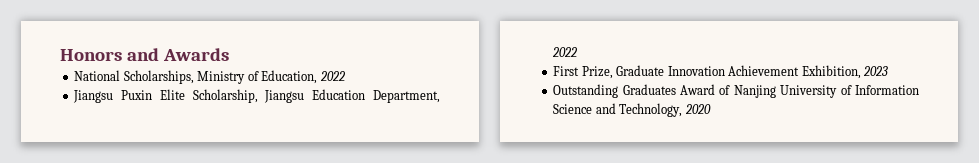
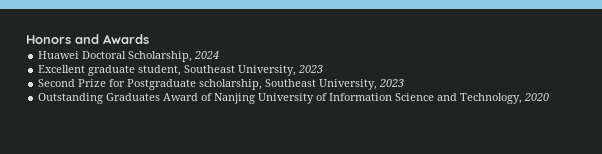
- National Scholarships, Ministry of Education, 2022
- Jiangsu Puxin Elite Scholarship, Jiangsu Education Department, 2022
- First Prize, Graduate Innovation Achievement Exhibition, 2023
+ Huawei Doctoral Scholarship, 2024
+ Excellent graduate student, Southeast University, 2023
+ Second Prize for Postgraduate scholarship, Southeast University, 2023

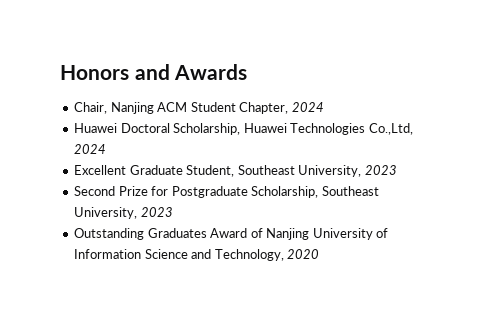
+ Chair, Nanjing ACM Student Chapter, 2024
- Huawei Doctoral Scholarship, 2024
+ Huawei Doctoral Scholarship, Huawei Technologies Co.,Ltd, 2024
- Excellent graduate student, Southeast University, 2023
+ Excellent Graduate Student, Southeast University, 2023
- Second Prize for Postgraduate scholarship, Southeast University, 2023
+ Second Prize for Postgraduate Scholarship, Southeast University, 2023

